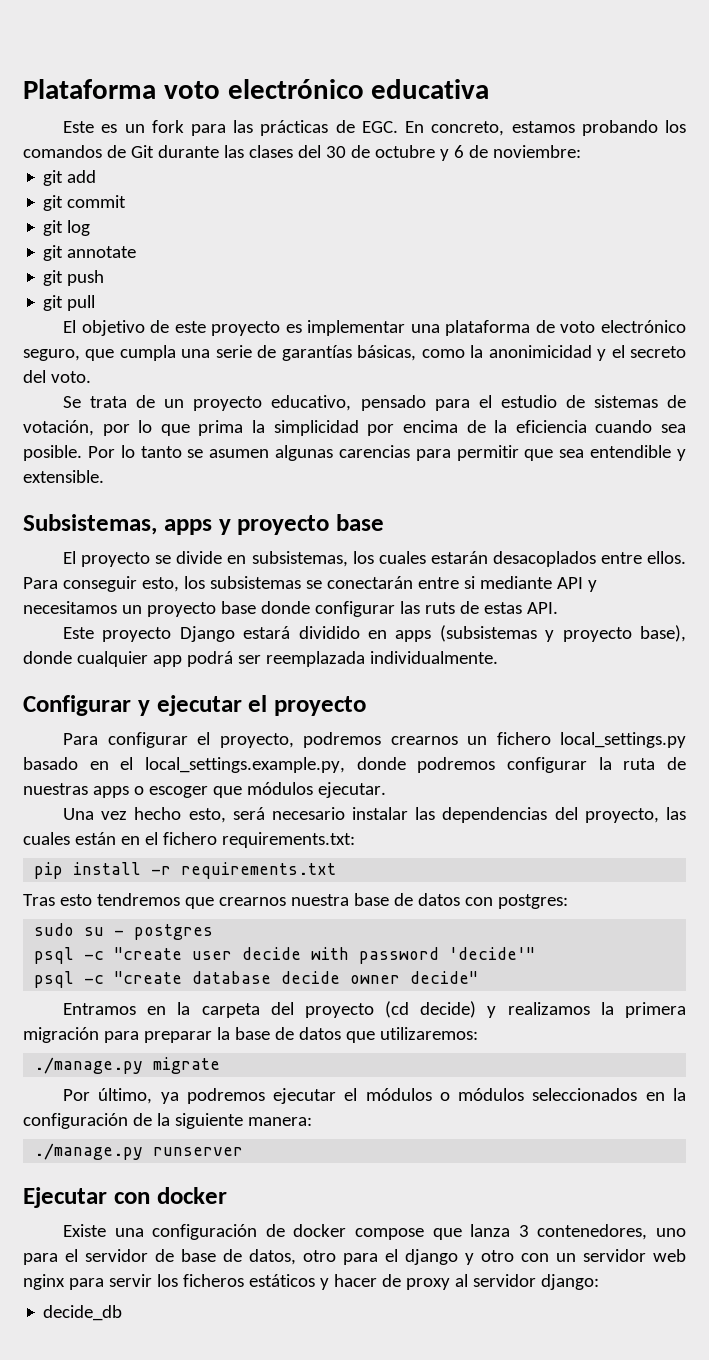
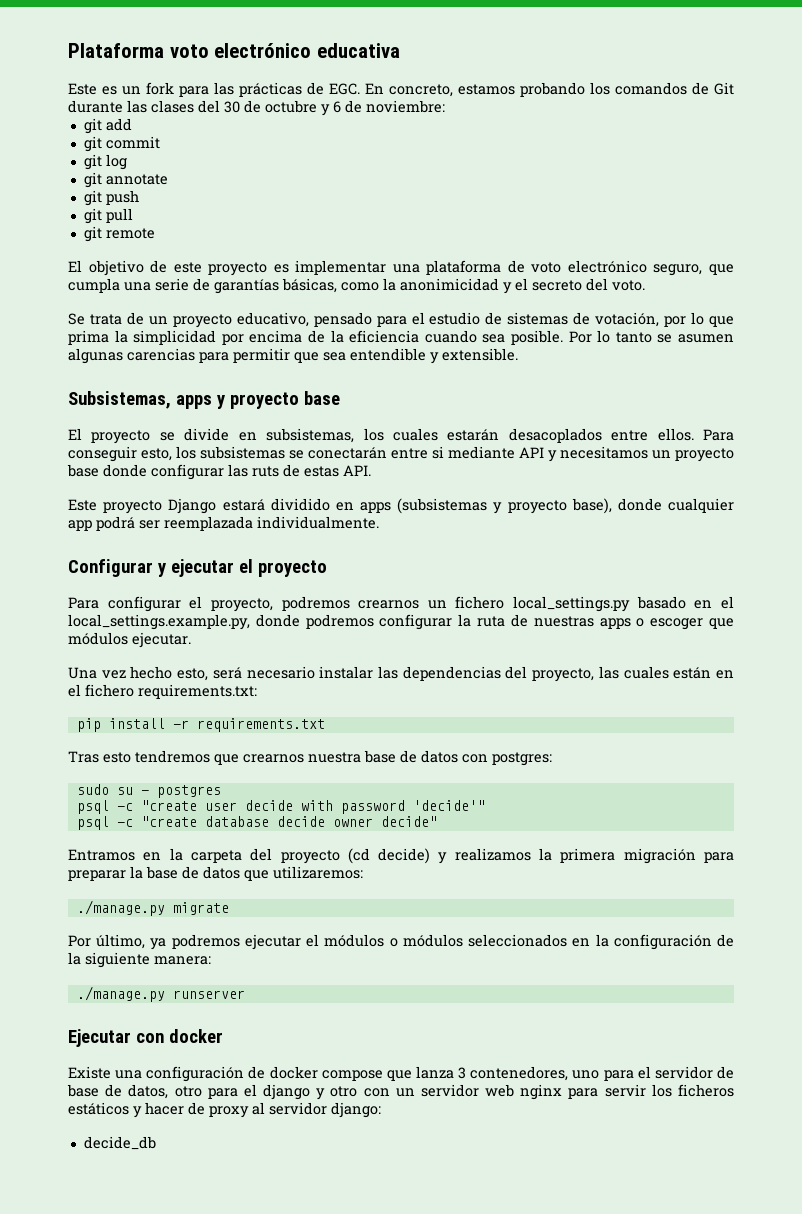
+ git remote

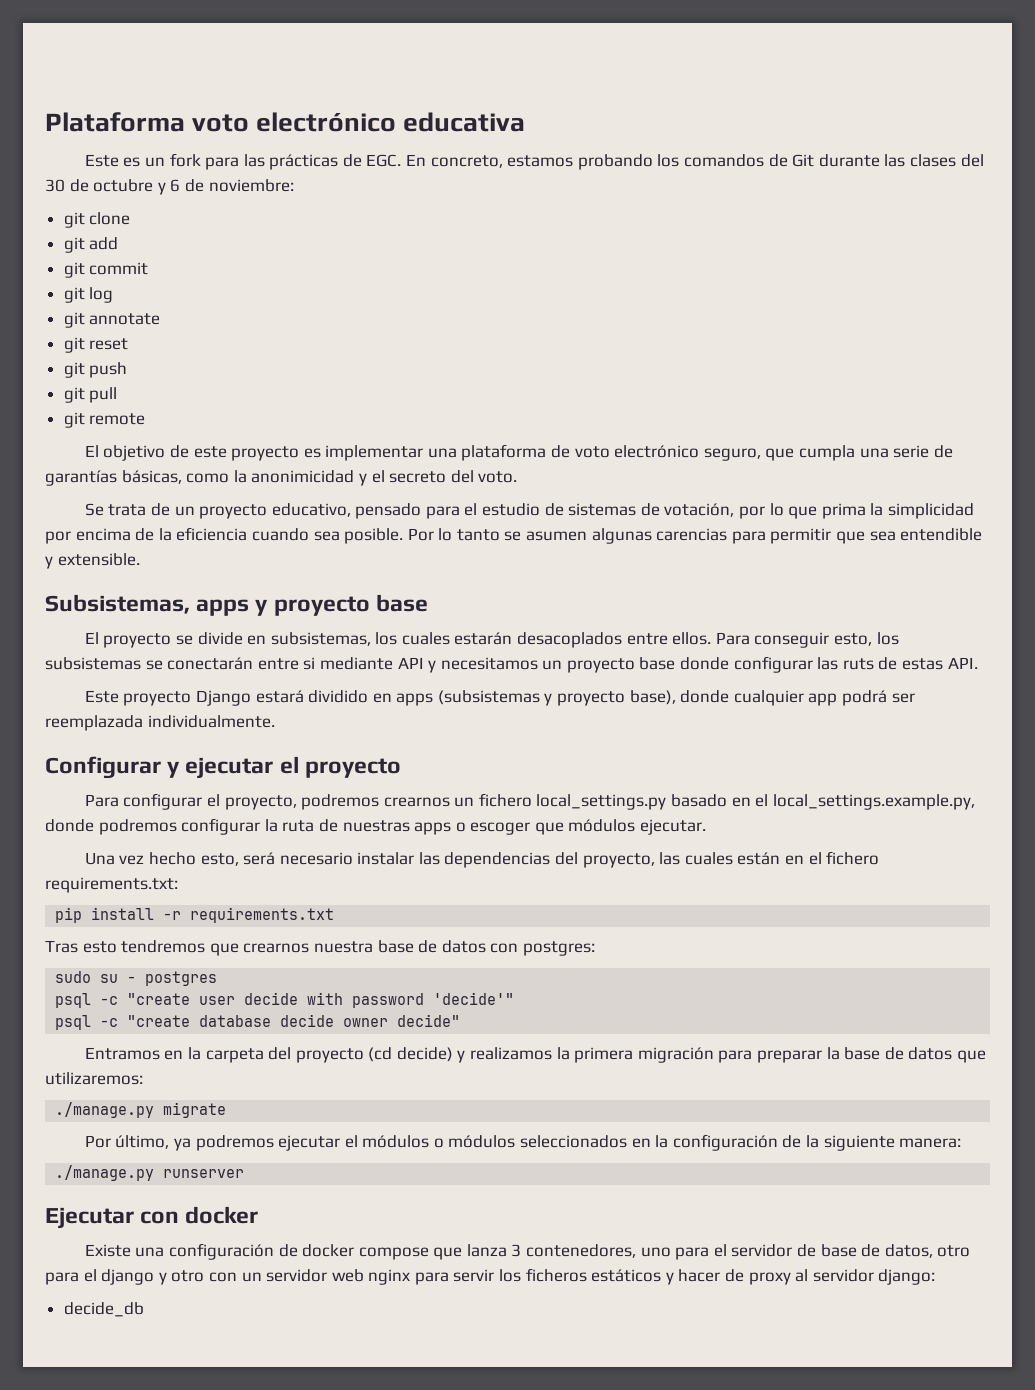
+ git clone
+ git reset

